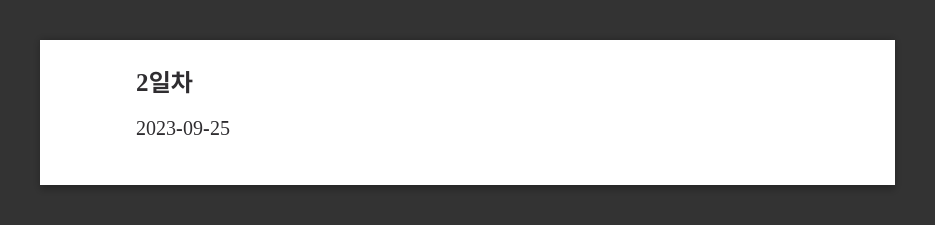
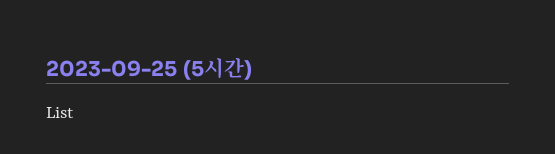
- 2일차
- 2023-09-25
+ 2023-09-25 (5시간)
+ List

